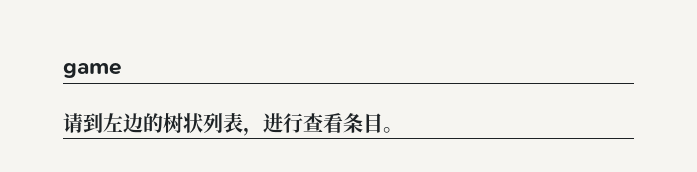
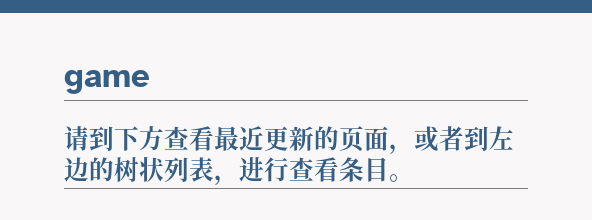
- 请到左边的树状列表，进行查看条目。
+ 请到下方查看最近更新的页面，或者到左边的树状列表，进行查看条目。

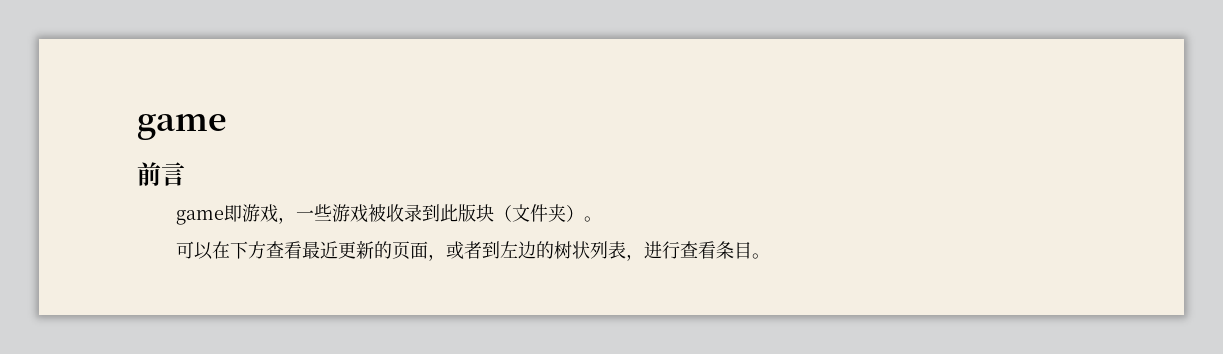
- 请到下方查看最近更新的页面，或者到左边的树状列表，进行查看条目。
+ 前言
+ game即游戏，一些游戏被收录到此版块（文件夹）。
+ 可以在下方查看最近更新的页面，或者到左边的树状列表，进行查看条目。

